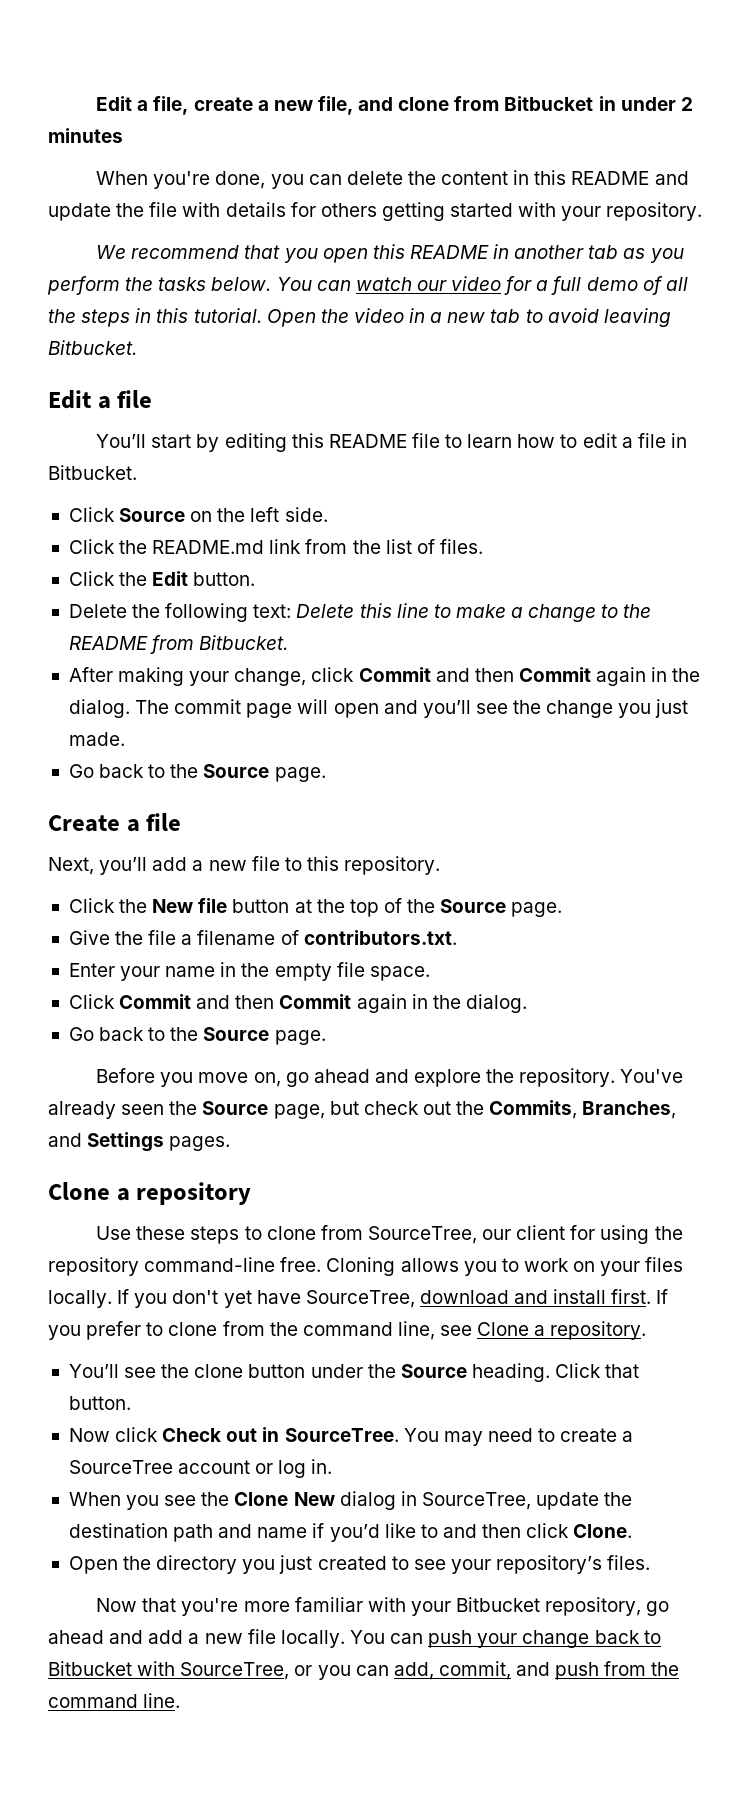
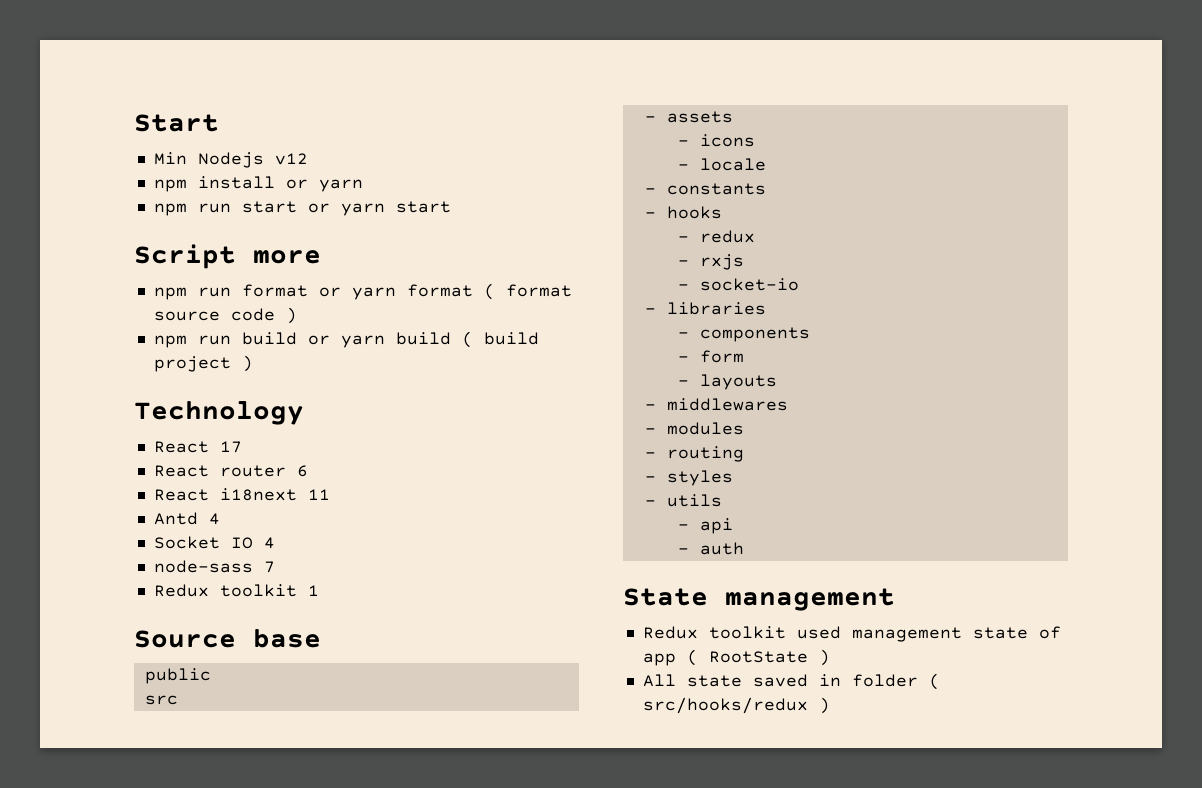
- Edit a file, create a new file, and clone from Bitbucket in under 2 minutes
- When you're done, you can delete the content in this README and update the file with details for others getting started with your repository.
- We recommend that you open this README in another tab as you perform the tasks below. You can watch our video for a full demo of all the steps in this tutorial. Open the video in a new tab to avoid leaving Bitbucket.
- Edit a file
- You’ll start by editing this README file to learn how to edit a file in Bitbucket.
- Click Source on the left side.
- Click the README.md link from the list of files.
- Click the Edit button.
- Delete the following text: Delete this line to make a change to the README from Bitbucket.
- After making your change, click Commit and then Commit again in the dialog. The commit page will open and you’ll see the change you just made.
- Go back to the Source page.
- Create a file
- Next, you’ll add a new file to this repository.
- Click the New file button at the top of the Source page.
- Give the file a filename of contributors.txt.
- Enter your name in the empty file space.
- Click Commit and then Commit again in the dialog.
- Go back to the Source page.
- Before you move on, go ahead and explore the repository. You've already seen the Source page, but check out the Commits, Branches, and Settings pages.
- Clone a repository
- Use these steps to clone from SourceTree, our client for using the repository command-line free. Cloning allows you to work on your files locally. If you don't yet have SourceTree, download and install first. If you prefer to clone from the command line, see Clone a repository.
- You’ll see the clone button under the Source heading. Click that button.
- Now click Check out in SourceTree. You may need to create a SourceTree account or log in.
- When you see the Clone New dialog in SourceTree, update the destination path and name if you’d like to and then click Clone.
- Open the directory you just created to see your repository’s files.
- Now that you're more familiar with your Bitbucket repository, go ahead and add a new file locally. You can push your change back to Bitbucket with SourceTree, or you can add, commit, and push from the command line.
+ Start
+ Min Nodejs v12
+ npm install or yarn
+ npm run start or yarn start
+ Script more
+ npm run format or yarn format ( format source code )
+ npm run build or yarn build ( build project )
+ Technology
+ React 17
+ React router 6
+ React i18next 11
+ Antd 4
+ Socket IO 4
+ node-sass 7
+ Redux toolkit 1
+ Source base
+ public
+ src
+ - assets
+ - icons
+ - locale
+ - constants
+ - hooks
+ - redux
+ - rxjs
+ - socket-io
+ - libraries
+ - components
+ - form
+ - layouts
+ - middlewares
+ - modules
+ - routing
+ - styles
+ - utils
+ - api
+ - auth
+ State management
+ Redux toolkit used management state of app ( RootState )
+ All state saved in folder ( src/hooks/redux )

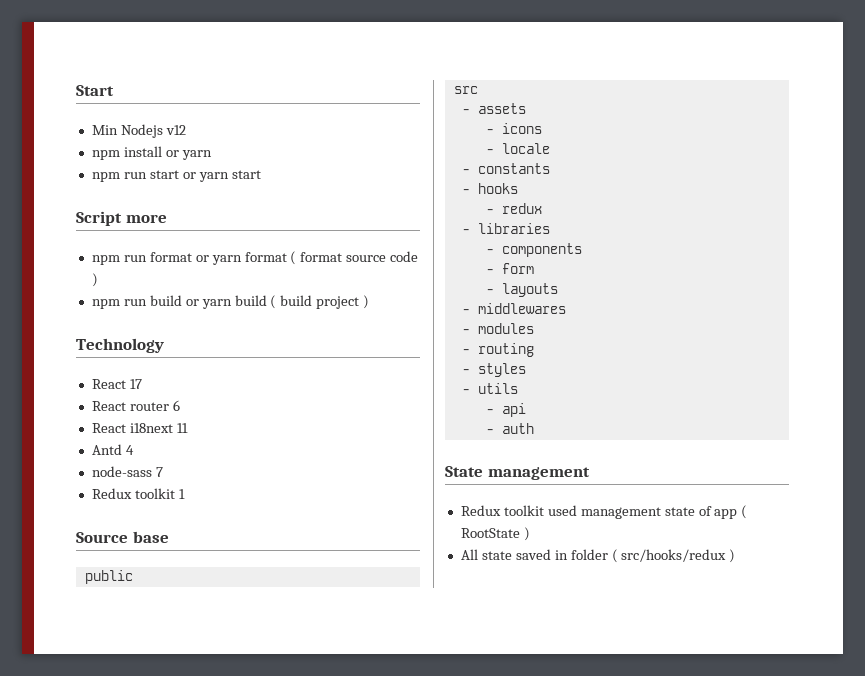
- Socket IO 4
- - rxjs
- - socket-io

